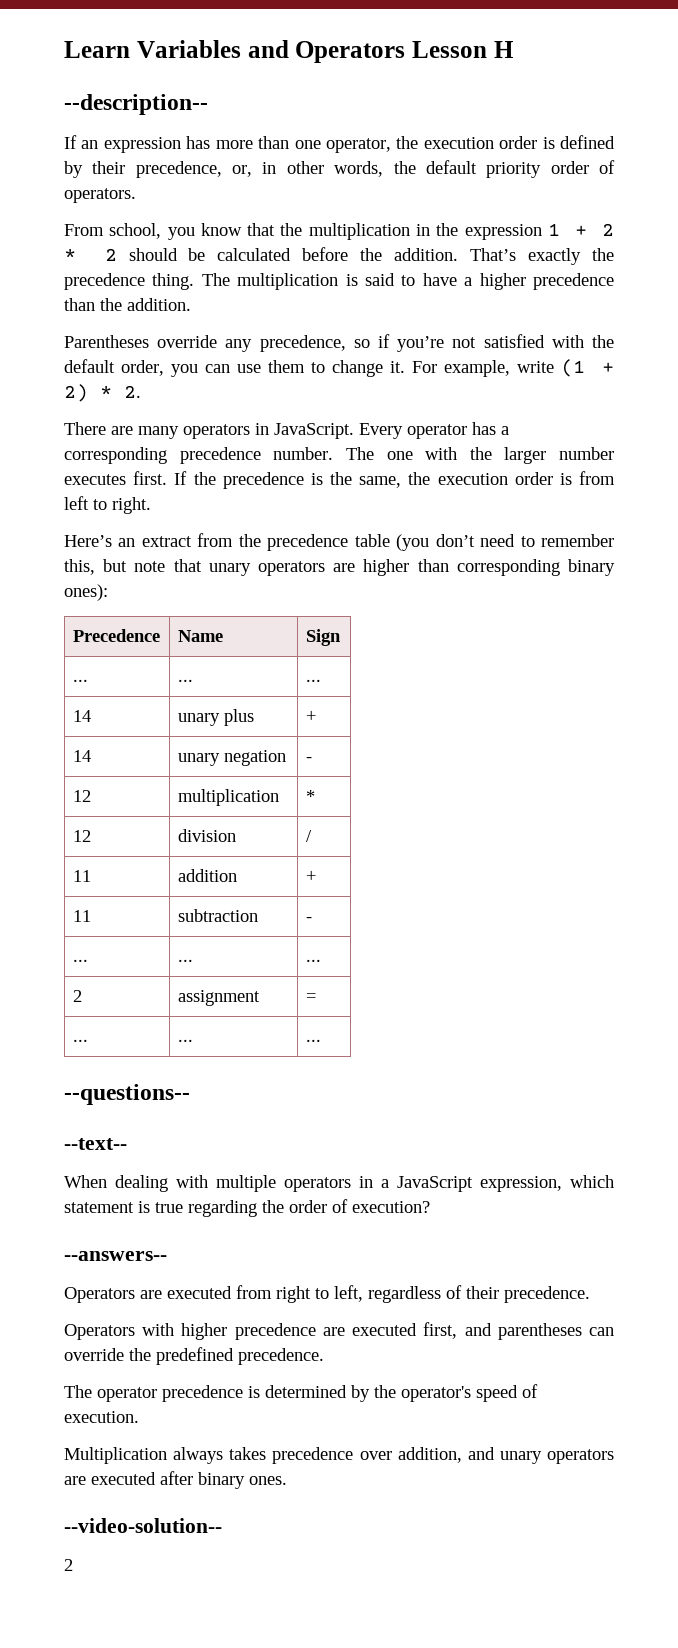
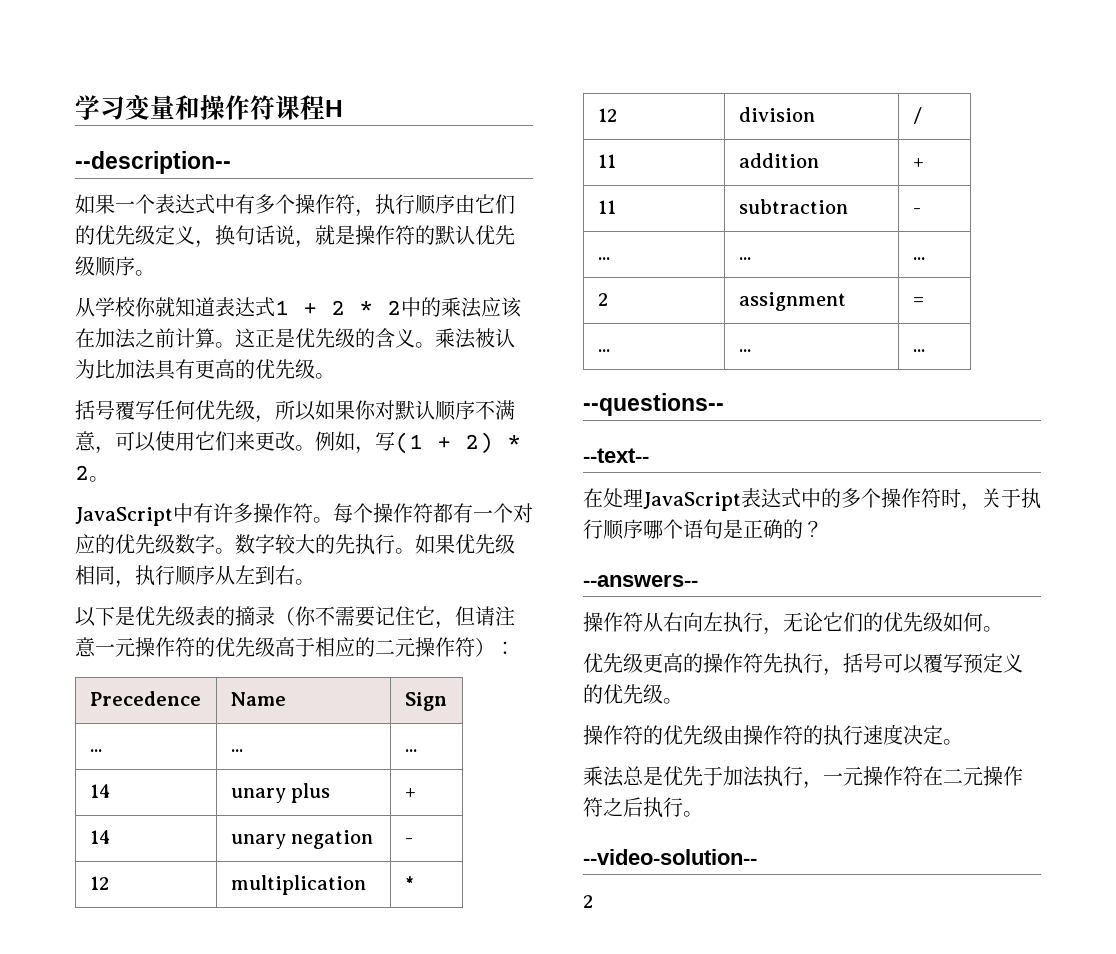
- Learn Variables and Operators Lesson H
+ 学习变量和操作符课程H
  --description--
- If an expression has more than one operator, the execution order is defined by their precedence, or, in other words, the default priority order of operators.
- From school, you know that the multiplication in the expression 1 + 2 * 2 should be calculated before the addition. That’s exactly the precedence thing. The multiplication is said to have a higher precedence than the addition.
- Parentheses override any precedence, so if you’re not satisfied with the default order, you can use them to change it. For example, write (1 + 2) * 2.
- There are many operators in JavaScript. Every operator has a corresponding precedence number. The one with the larger number executes first. If the precedence is the same, the execution order is from left to right.
- Here’s an extract from the precedence table (you don’t need to remember this, but note that unary operators are higher than corresponding binary ones):
+ 如果一个表达式中有多个操作符，执行顺序由它们的优先级定义，换句话说，就是操作符的默认优先级顺序。
+ 从学校你就知道表达式1 + 2 * 2中的乘法应该在加法之前计算。这正是优先级的含义。乘法被认为比加法具有更高的优先级。
+ 括号覆写任何优先级，所以如果你对默认顺序不满意，可以使用它们来更改。例如，写(1 + 2) * 2。
+ JavaScript中有许多操作符。每个操作符都有一个对应的优先级数字。数字较大的先执行。如果优先级相同，执行顺序从左到右。
+ 以下是优先级表的摘录（你不需要记住它，但请注意一元操作符的优先级高于相应的二元操作符）：
- When dealing with multiple operators in a JavaScript expression, which statement is true regarding the order of execution?
+ 在处理JavaScript表达式中的多个操作符时，关于执行顺序哪个语句是正确的？
  --answers--
- Operators are executed from right to left, regardless of their precedence.
- Operators with higher precedence are executed first, and parentheses can override the predefined precedence.
- The operator precedence is determined by the operator's speed of execution.
- Multiplication always takes precedence over addition, and unary operators are executed after binary ones.
+ 操作符从右向左执行，无论它们的优先级如何。
+ 优先级更高的操作符先执行，括号可以覆写预定义的优先级。
+ 操作符的优先级由操作符的执行速度决定。
+ 乘法总是优先于加法执行，一元操作符在二元操作符之后执行。

